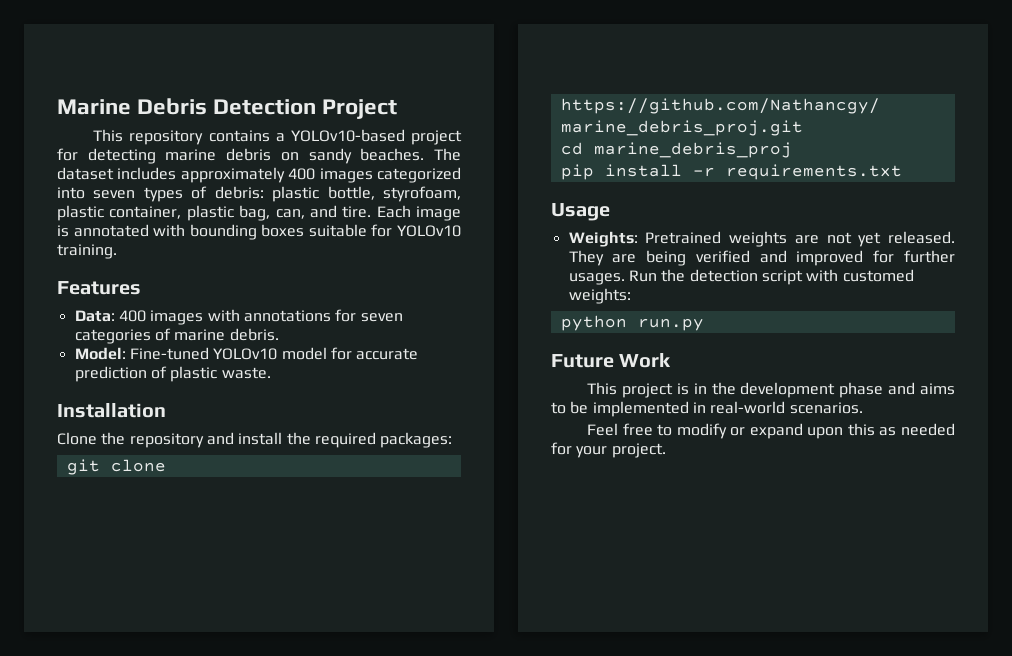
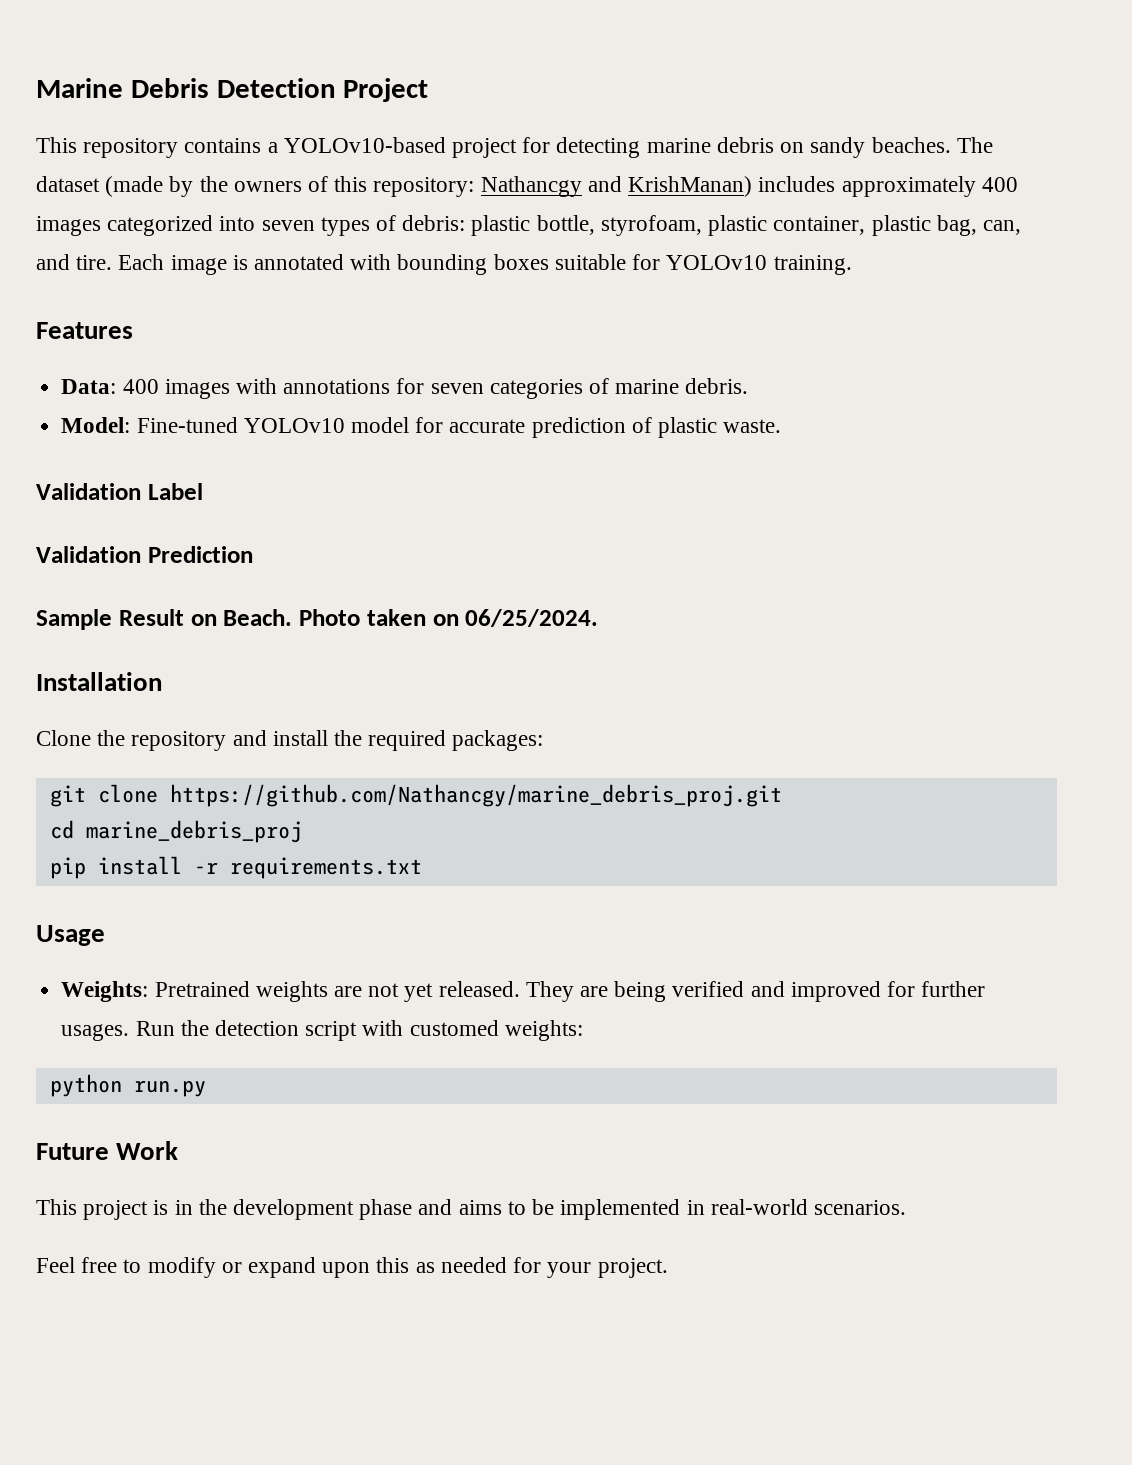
- The dataset includes approximately 400 images categorized into seven types of debris: plastic bottle, styrofoam, plastic container, plastic bag, can, and tire.
+ The dataset (made by the owners of this repository: Nathancgy and KrishManan) includes approximately 400 images categorized into seven types of debris: plastic bottle, styrofoam, plastic container, plastic bag, can, and tire.
+ Validation Label
+ Validation Prediction
+ Sample Result on Beach. Photo taken on 06/25/2024.

